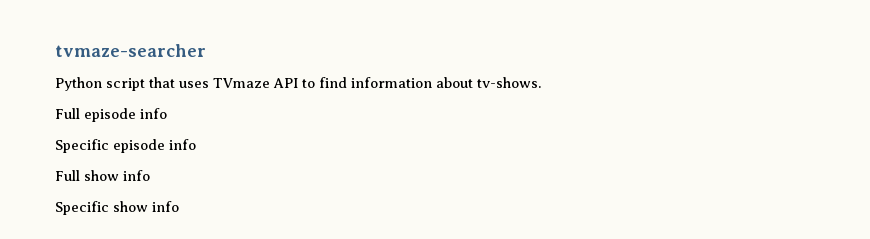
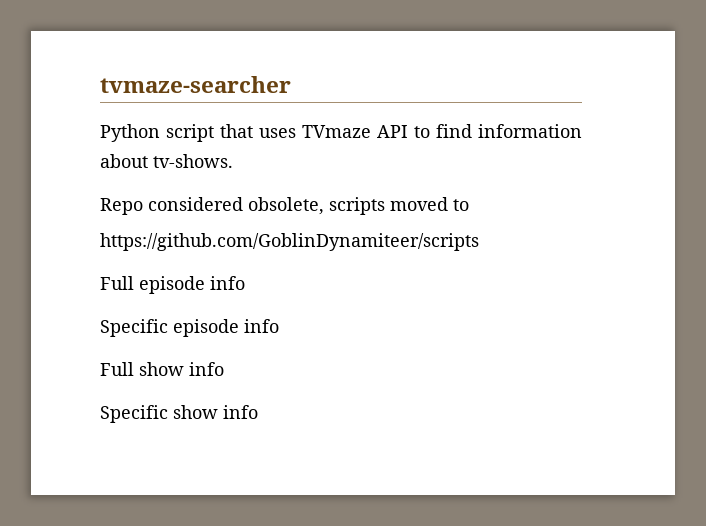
+ Repo considered obsolete, scripts moved to
+ https://github.com/GoblinDynamiteer/scripts

